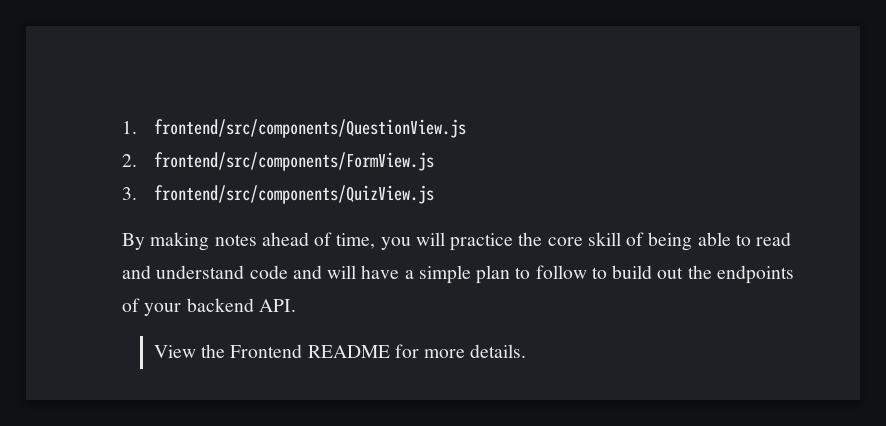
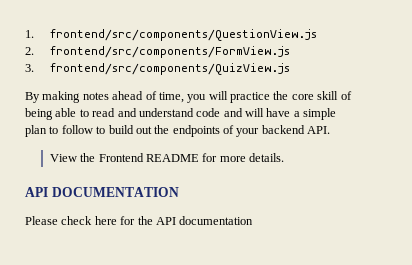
+ API DOCUMENTATION
+ Please check here for the API documentation

